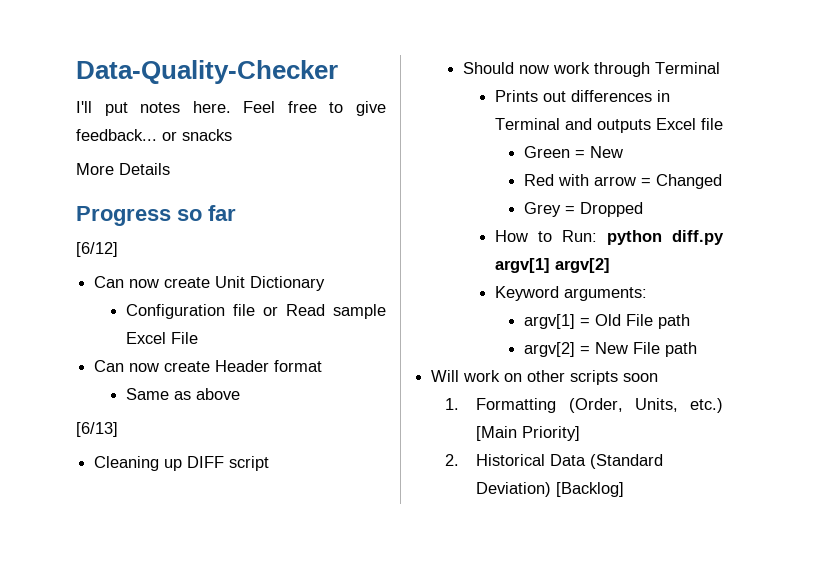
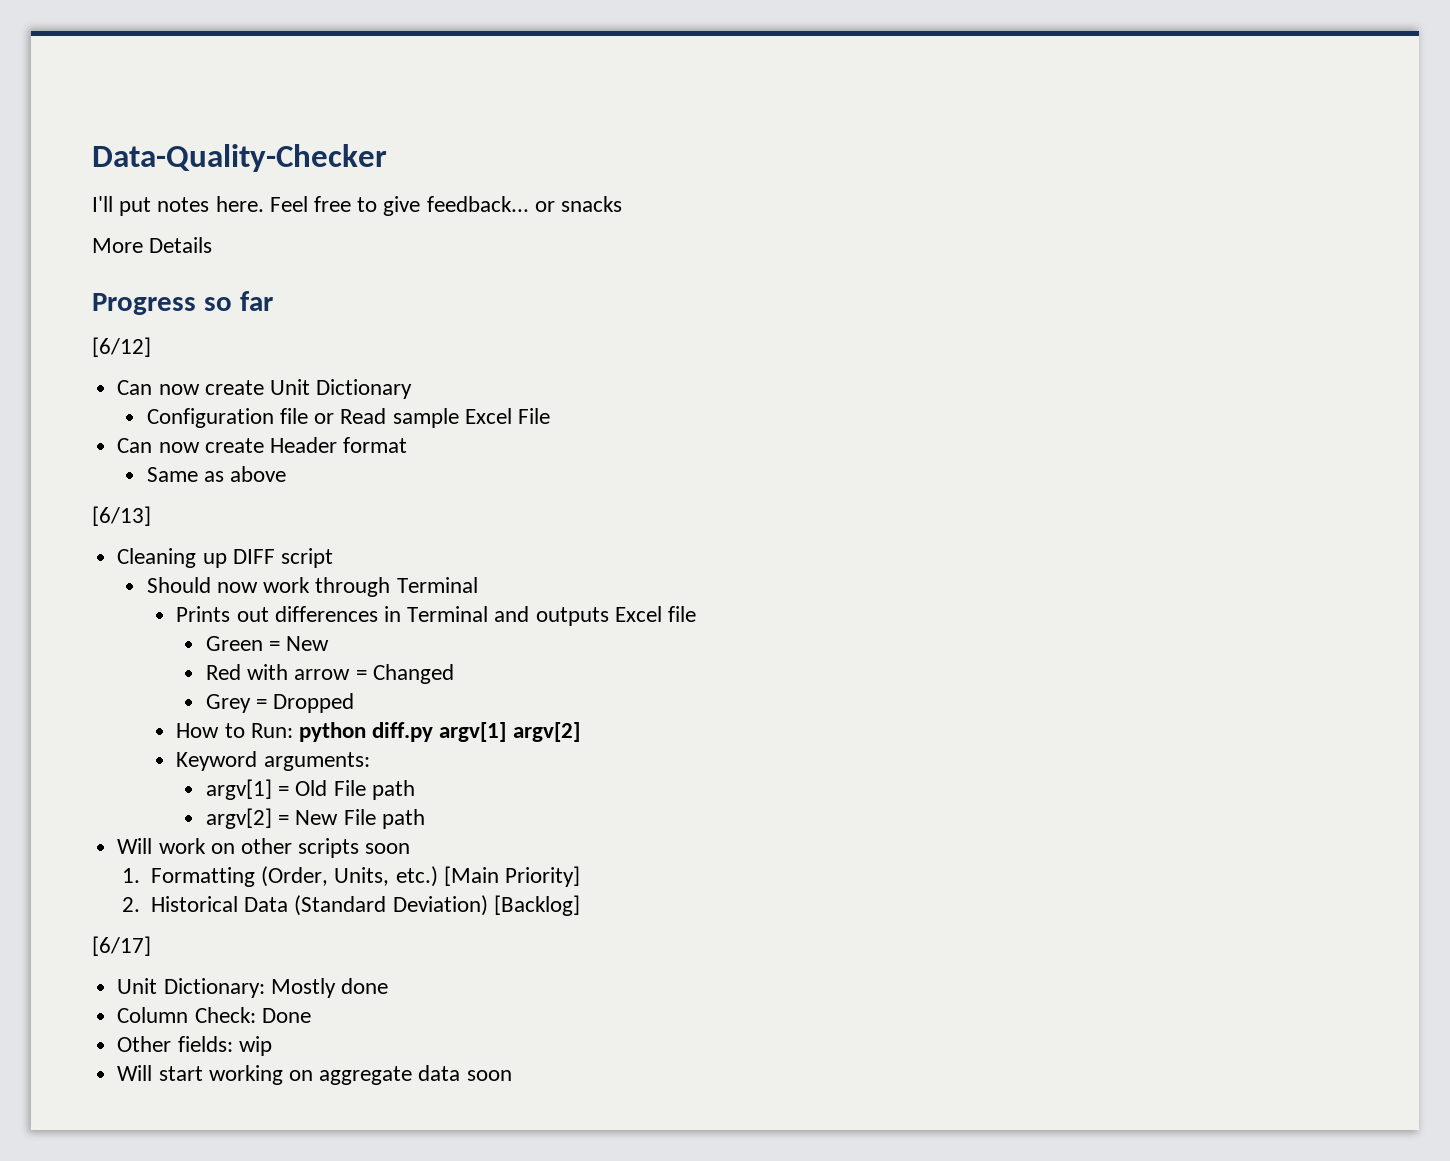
+ [6/17]
+ Unit Dictionary: Mostly done
+ Column Check: Done
+ Other fields: wip
+ Will start working on aggregate data soon

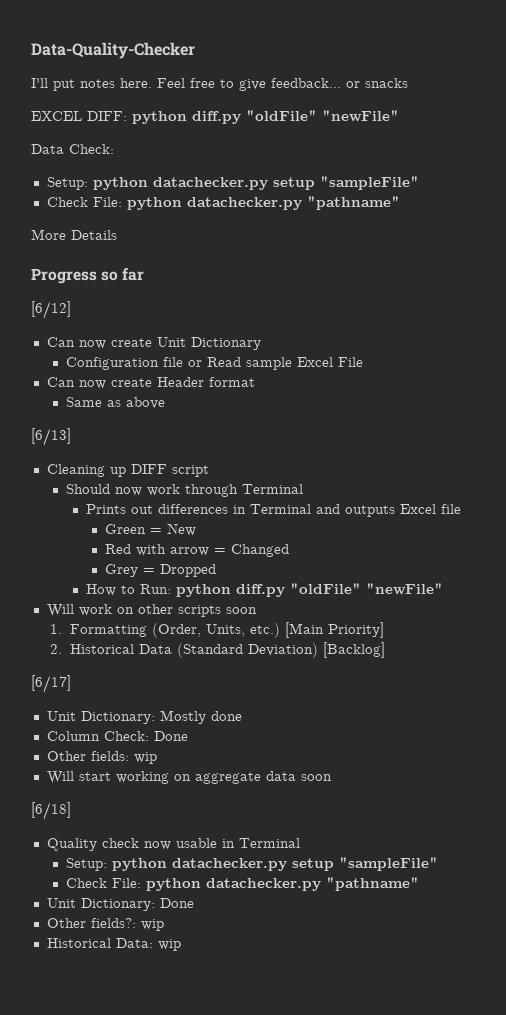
+ EXCEL DIFF: python diff.py "oldFile" "newFile"
+ Data Check:
+ Setup: python datachecker.py setup "sampleFile"
+ Check File: python datachecker.py "pathname"
- How to Run: python diff.py argv[1] argv[2]
- Keyword arguments:
- argv[1] = Old File path
- argv[2] = New File path
+ How to Run: python diff.py "oldFile" "newFile"
+ [6/18]
+ Quality check now usable in Terminal
+ Setup: python datachecker.py setup "sampleFile"
+ Check File: python datachecker.py "pathname"
+ Unit Dictionary: Done
+ Other fields?: wip
+ Historical Data: wip

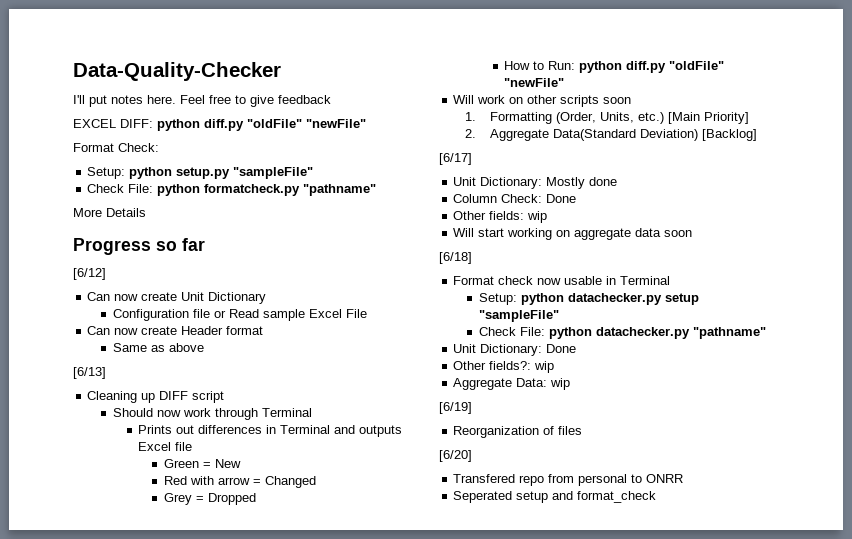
- Feel free to give feedback... or snacks
+ Feel free to give feedback
- Data Check:
- Setup: python datachecker.py setup "sampleFile"
- Check File: python datachecker.py "pathname"
+ Format Check:
+ Setup: python setup.py "sampleFile"
+ Check File: python formatcheck.py "pathname"
- 2. Historical Data (Standard Deviation) [Backlog]
+ 2. Aggregate Data(Standard Deviation) [Backlog]
- Quality check now usable in Terminal
+ Format check now usable in Terminal
- Historical Data: wip
+ Aggregate Data: wip
+ [6/19]
+ Reorganization of files
+ [6/20]
+ Transfered repo from personal to ONRR
+ Seperated setup and format_check

